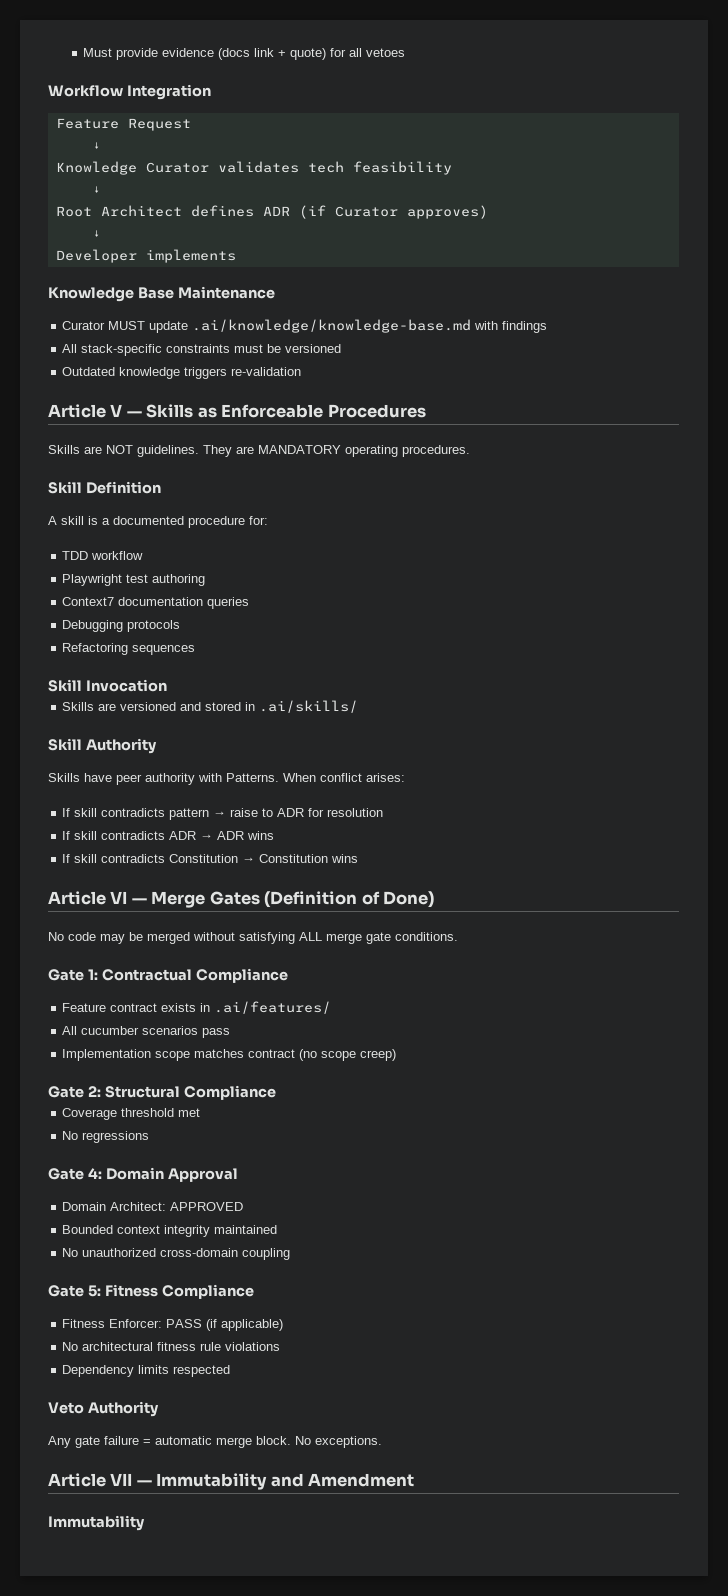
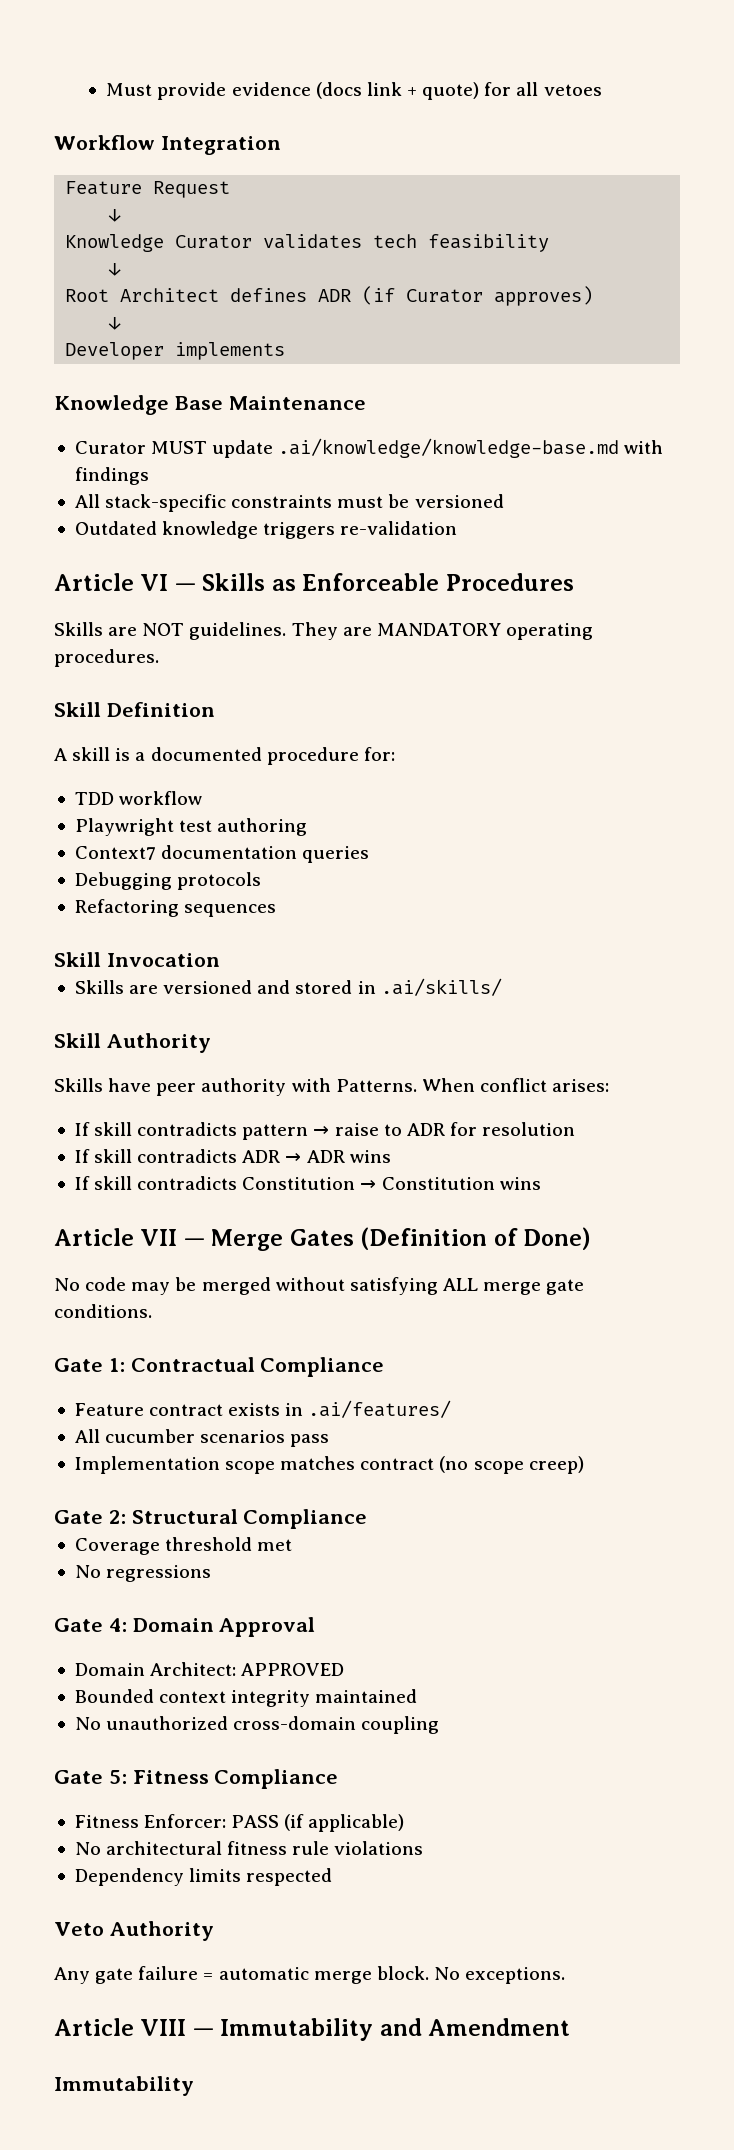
- Article V — Skills as Enforceable Procedures
+ Article VI — Skills as Enforceable Procedures
- Article VI — Merge Gates (Definition of Done)
+ Article VII — Merge Gates (Definition of Done)
- Article VII — Immutability and Amendment
+ Article VIII — Immutability and Amendment

